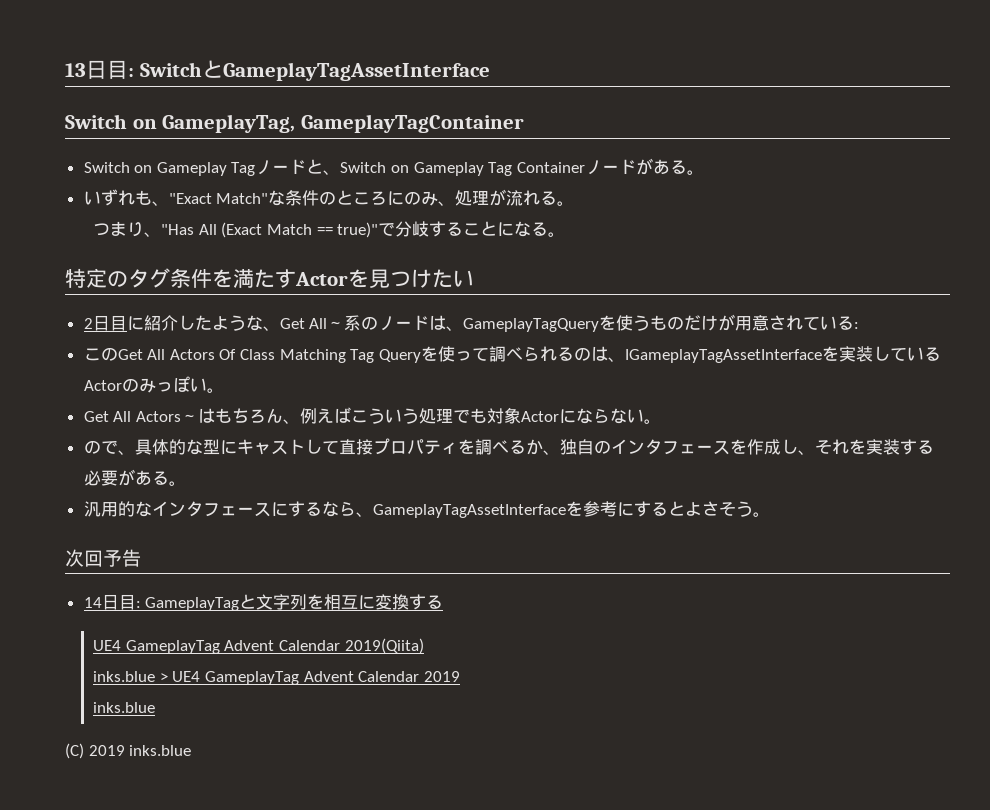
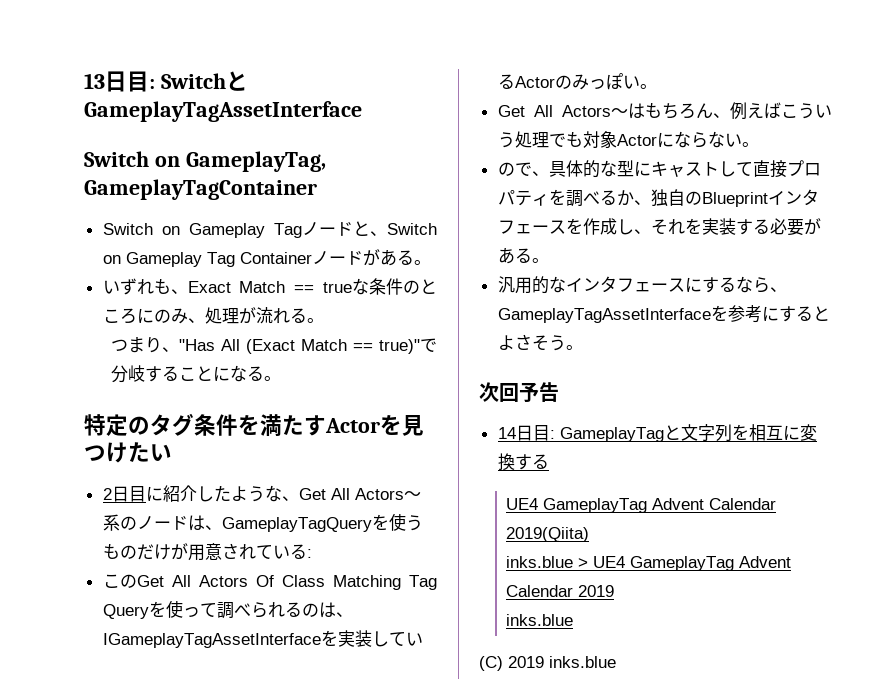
- いずれも、"Exact Match"な条件のところにのみ、処理が流れる。
+ いずれも、Exact Match == trueな条件のところにのみ、処理が流れる。
- 2日目に紹介したような、Get All～系のノードは、GameplayTagQueryを使うものだけが用意されている:
+ 2日目に紹介したような、Get All Actors～系のノードは、GameplayTagQueryを使うものだけが用意されている:
- ので、具体的な型にキャストして直接プロパティを調べるか、独自のインタフェースを作成し、それを実装する必要がある。
+ ので、具体的な型にキャストして直接プロパティを調べるか、独自のBlueprintインタフェースを作成し、それを実装する必要がある。

